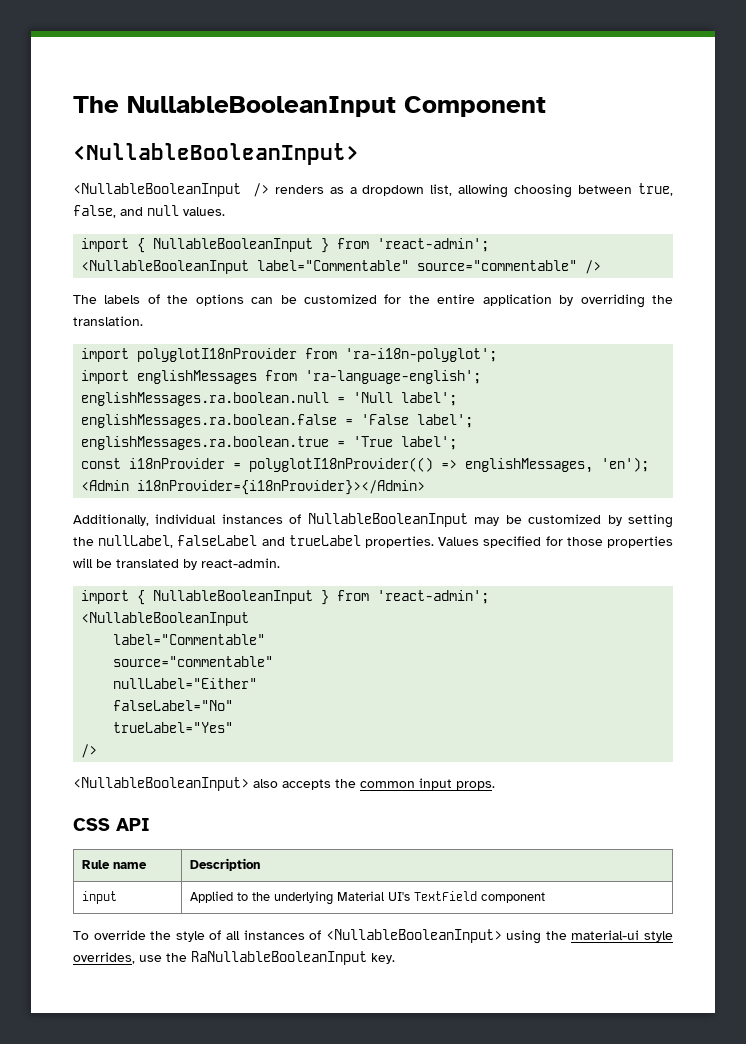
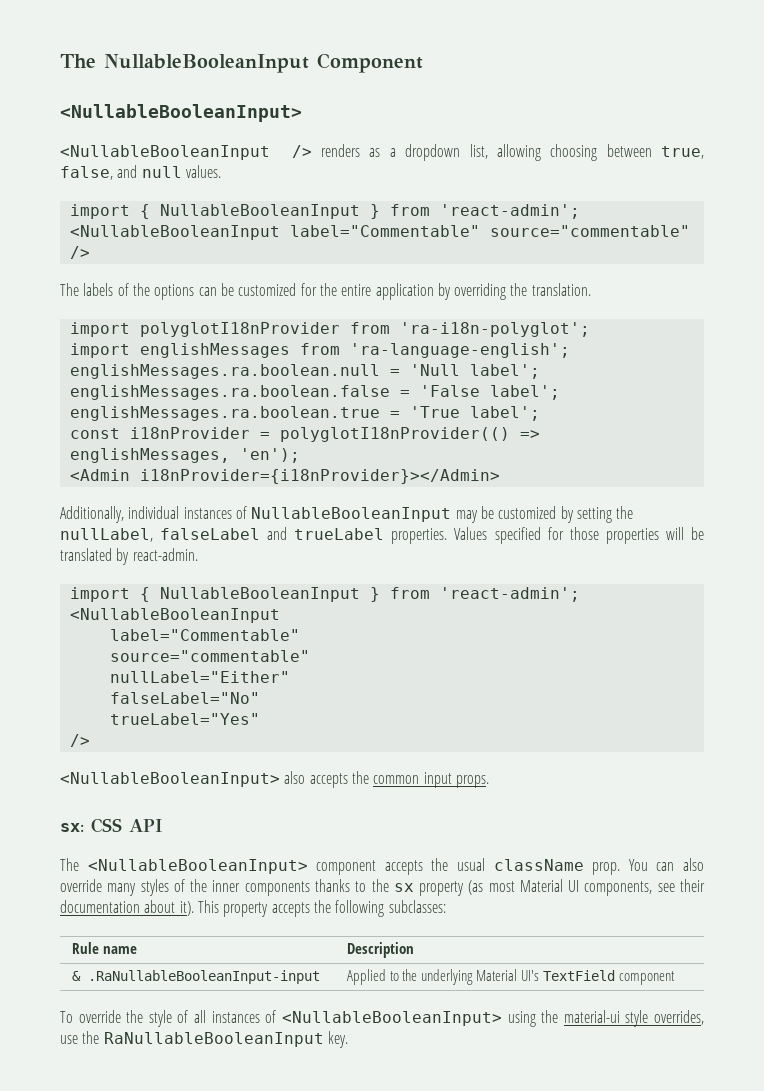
- CSS API
+ sx: CSS API
+ The <NullableBooleanInput> component accepts the usual className prop. You can also override many styles of the inner components thanks to the sx property (as most Material UI components, see their documentation about it). This property accepts the following subclasses:
- input | Applied to the underlying Material UI's TextField component
+ & .RaNullableBooleanInput-input | Applied to the underlying Material UI's TextField component

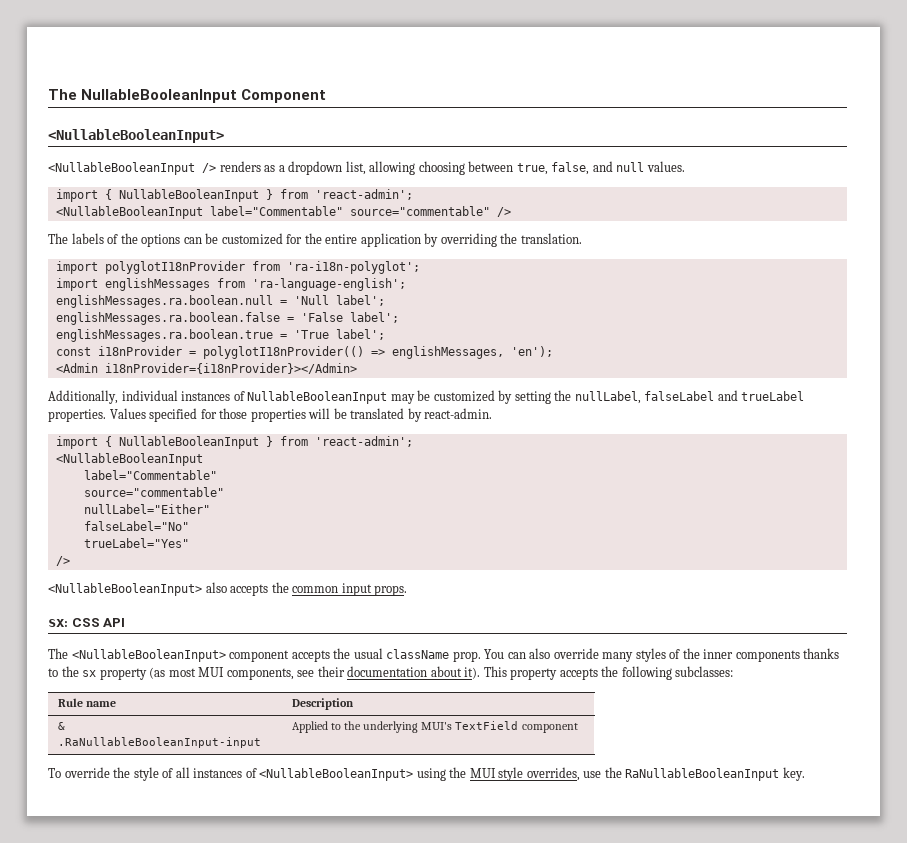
- You can also override many styles of the inner components thanks to the sx property (as most Material UI components, see their documentation about it).
+ You can also override many styles of the inner components thanks to the sx property (as most MUI components, see their documentation about it).
- & .RaNullableBooleanInput-input | Applied to the underlying Material UI's TextField component
+ & .RaNullableBooleanInput-input | Applied to the underlying MUI's TextField component
- To override the style of all instances of <NullableBooleanInput> using the material-ui style overrides, use the RaNullableBooleanInput key.
+ To override the style of all instances of <NullableBooleanInput> using the MUI style overrides, use the RaNullableBooleanInput key.

